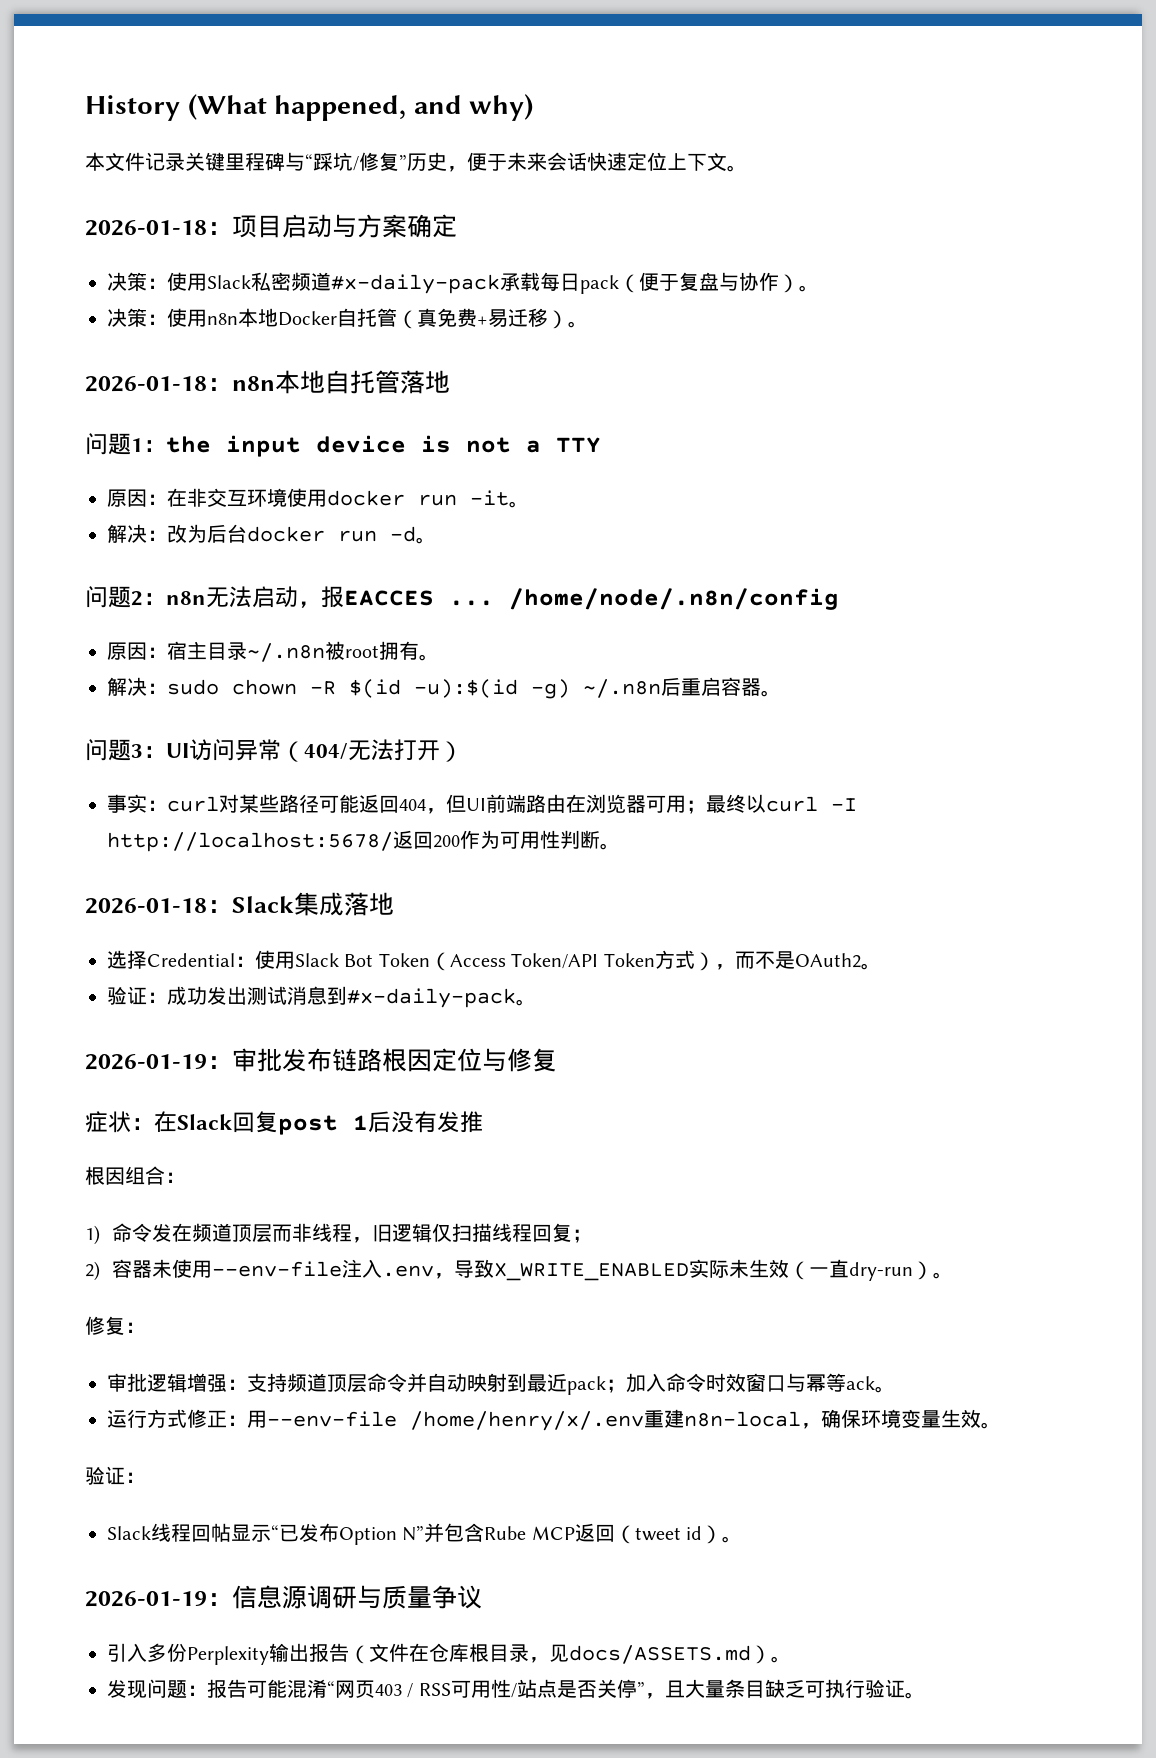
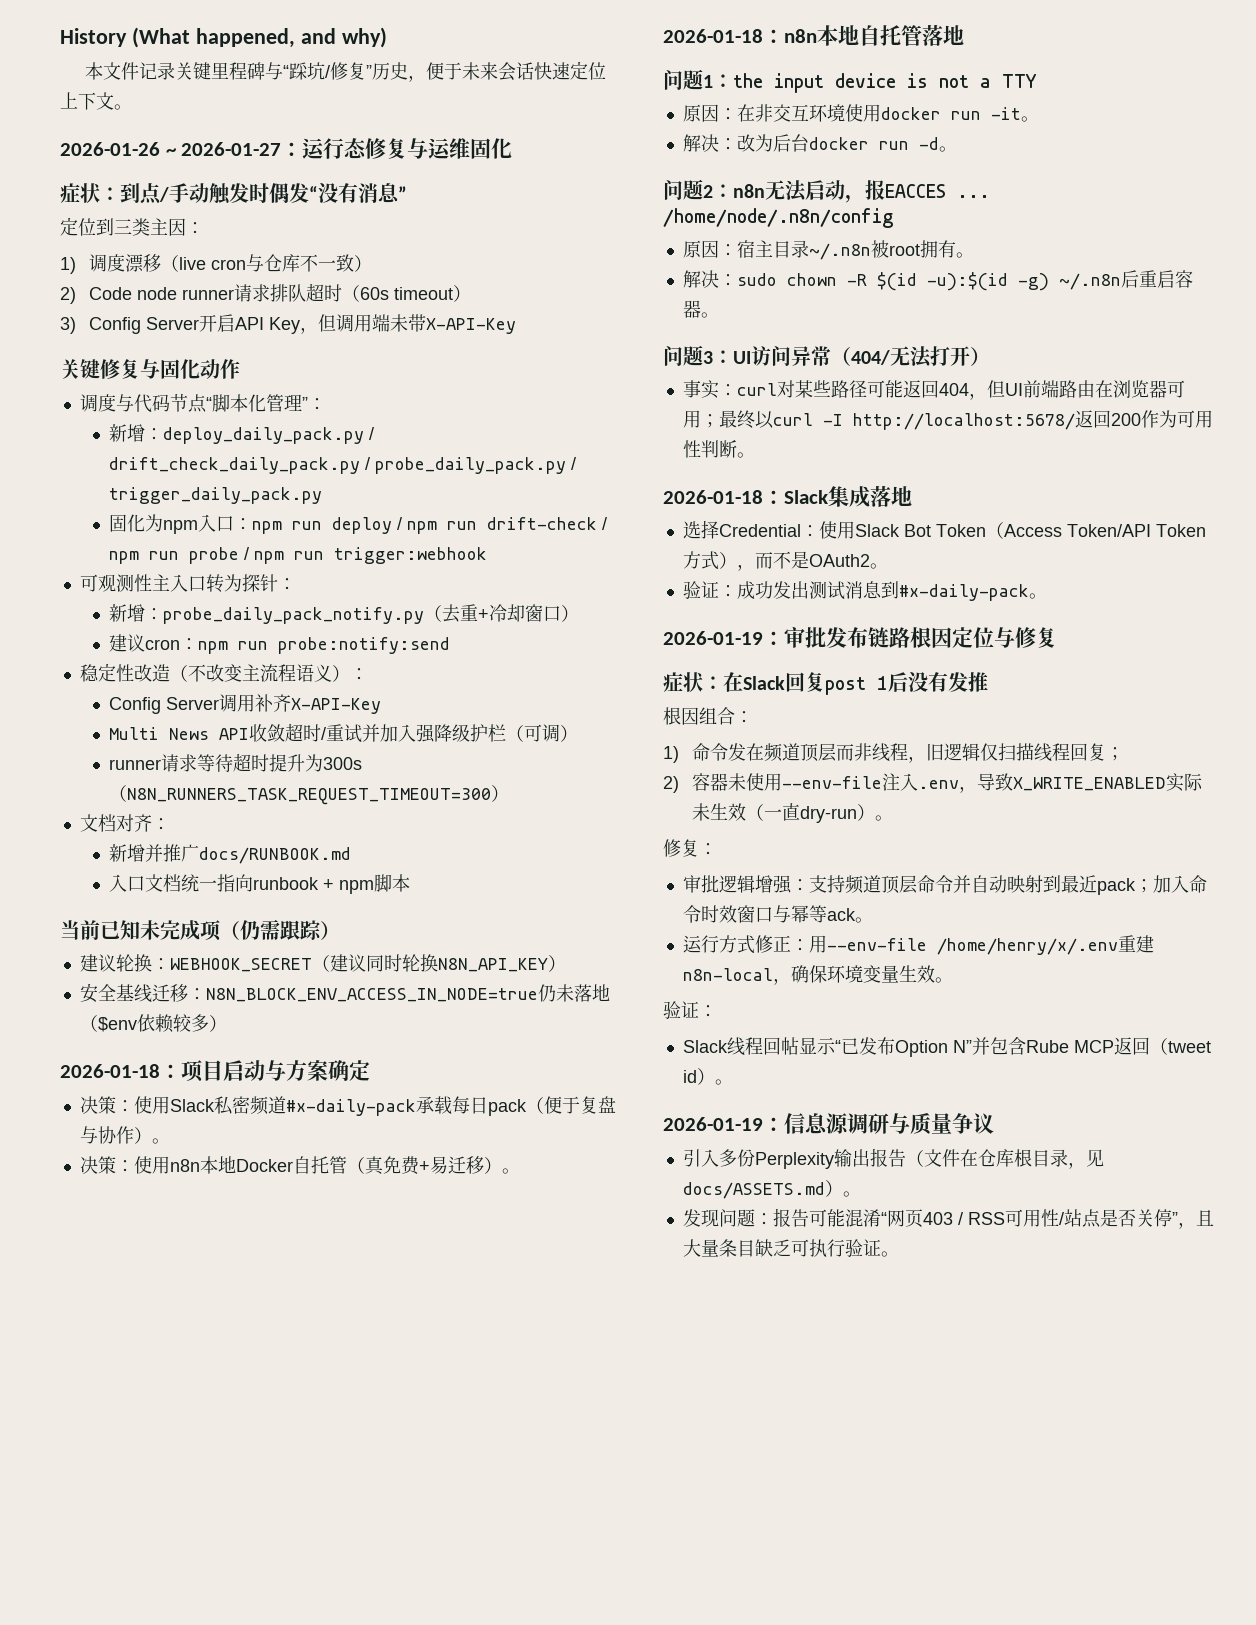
+ 2026-01-26 ~ 2026-01-27：运行态修复与运维固化
+ 症状：到点/手动触发时偶发“没有消息”
+ 定位到三类主因：
+ 1)调度漂移（live cron与仓库不一致）
+ 2) Code node runner请求排队超时（60s timeout）
+ 3) Config Server开启API Key，但调用端未带X-API-Key
+ 关键修复与固化动作
+ 调度与代码节点“脚本化管理”：
+ 新增：deploy_daily_pack.py / drift_check_daily_pack.py / probe_daily_pack.py / trigger_daily_pack.py
+ 固化为npm入口：npm run deploy / npm run drift-check / npm run probe / npm run trigger:webhook
+ 可观测性主入口转为探针：
+ 新增：probe_daily_pack_notify.py（去重+冷却窗口）
+ 建议cron：npm run probe:notify:send
+ 稳定性改造（不改变主流程语义）：
+ Config Server调用补齐X-API-Key
+ Multi News API收敛超时/重试并加入强降级护栏（可调）
+ runner请求等待超时提升为300s（N8N_RUNNERS_TASK_REQUEST_TIMEOUT=300）
+ 文档对齐：
+ 新增并推广docs/RUNBOOK.md
+ 入口文档统一指向runbook + npm脚本
+ 当前已知未完成项（仍需跟踪）
+ 建议轮换：WEBHOOK_SECRET（建议同时轮换N8N_API_KEY）
+ 安全基线迁移：N8N_BLOCK_ENV_ACCESS_IN_NODE=true仍未落地（$env依赖较多）

